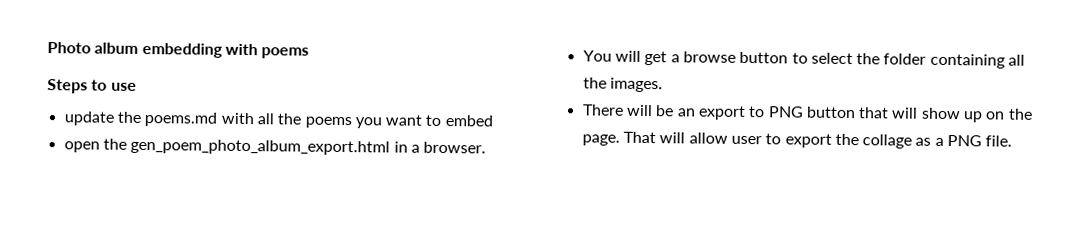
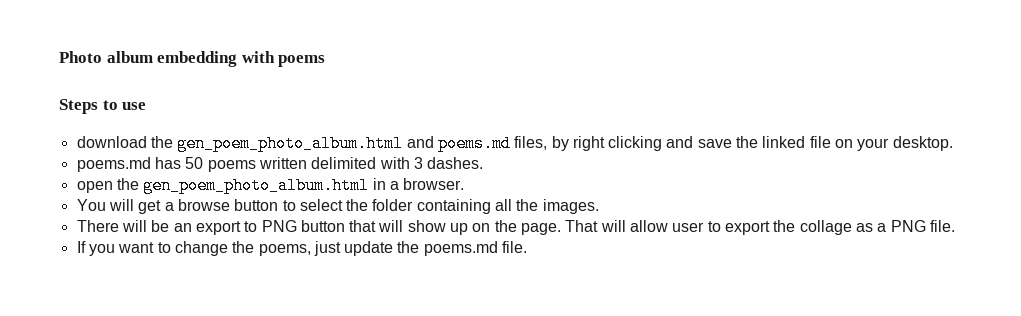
- update the poems.md with all the poems you want to embed
+ download the gen_poem_photo_album.html and poems.md files, by right clicking and save the linked file on your desktop.
+ poems.md has 50 poems written delimited with 3 dashes.
- open the gen_poem_photo_album_export.html in a browser.
+ open the gen_poem_photo_album.html in a browser.
+ If you want to change the poems, just update the poems.md file.

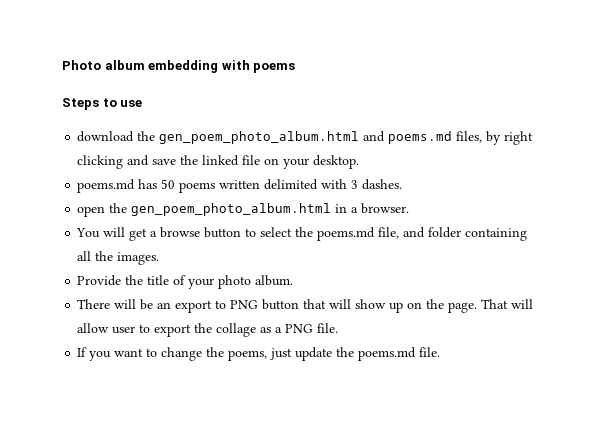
- You will get a browse button to select the folder containing all the images.
+ You will get a browse button to select the poems.md file, and folder containing all the images.
+ Provide the title of your photo album.

